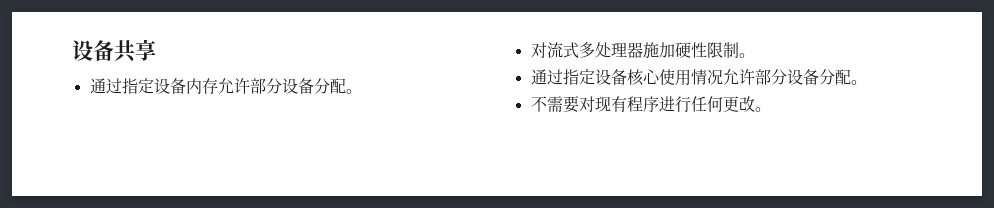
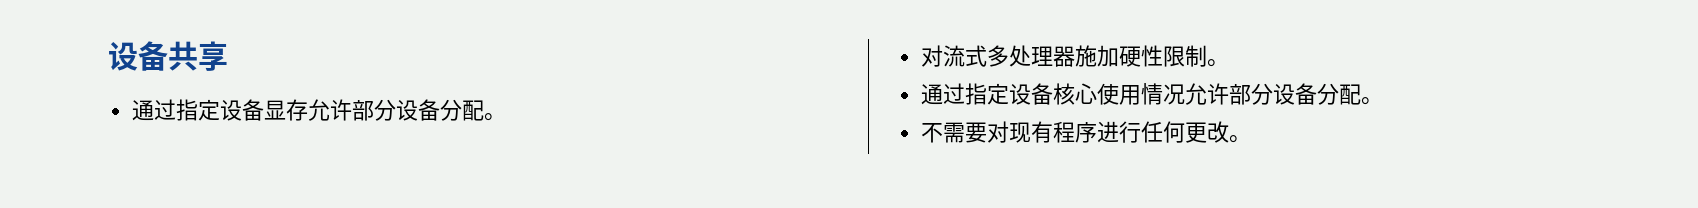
- 通过指定设备内存允许部分设备分配。
+ 通过指定设备显存允许部分设备分配。

